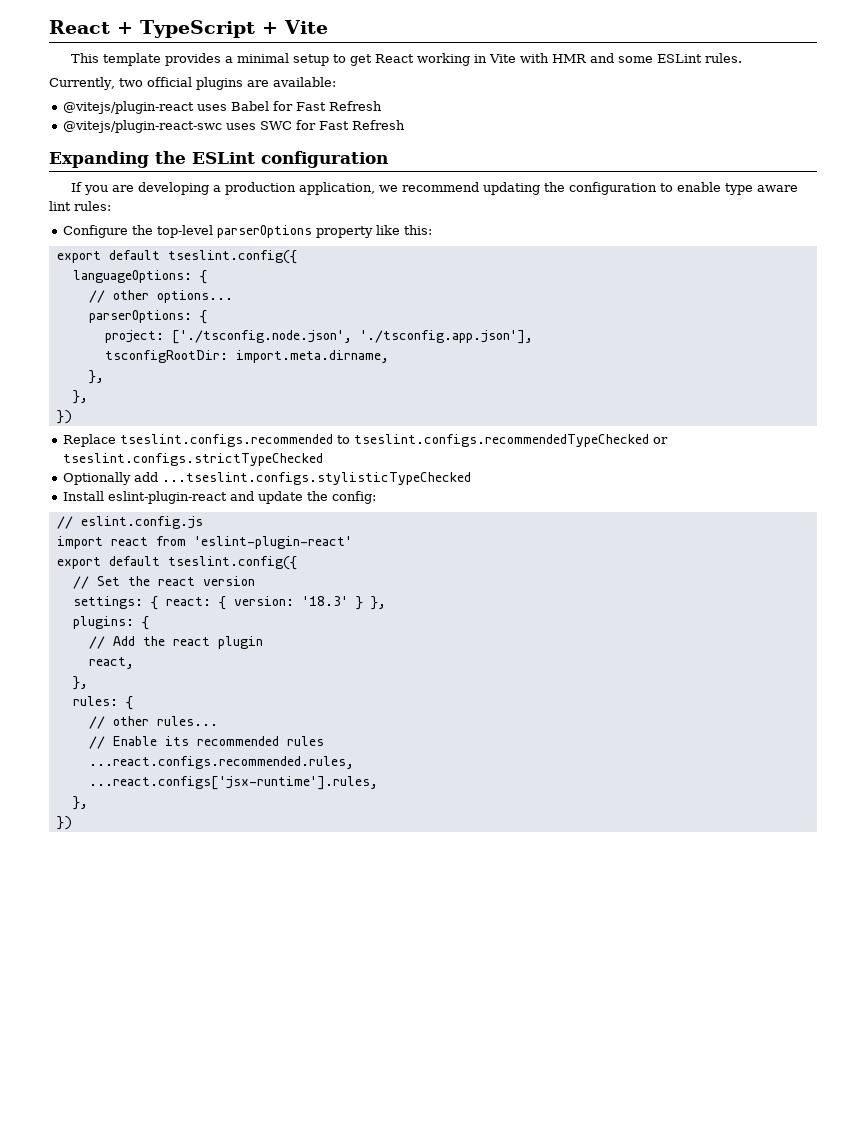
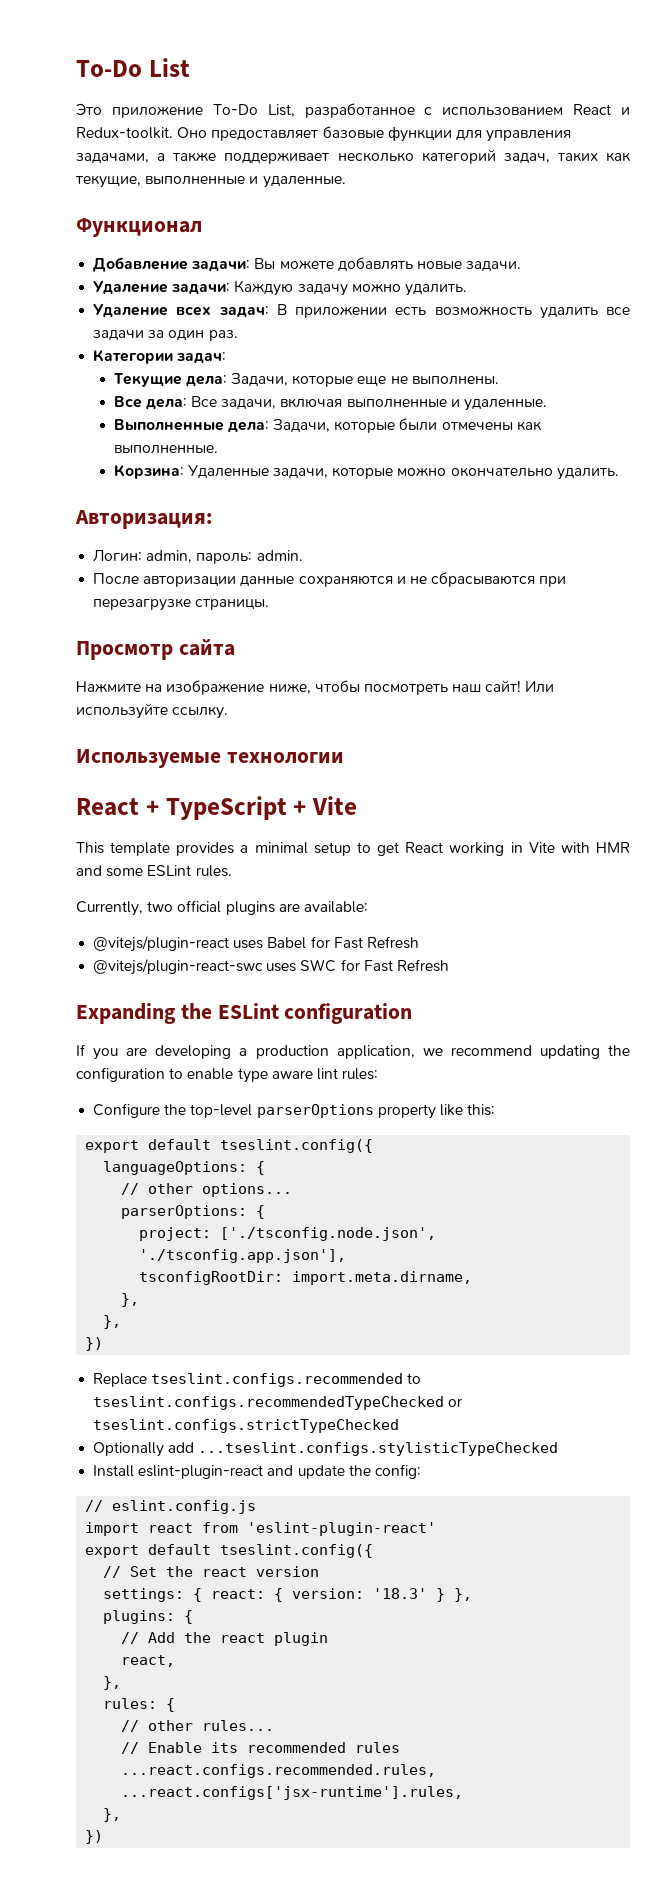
+ To-Do List
+ Это приложение To-Do List, разработанное с использованием React и Redux-toolkit. Оно предоставляет базовые функции для управления задачами, а также поддерживает несколько категорий задач, таких как текущие, выполненные и удаленные.
+ Функционал
+ Добавление задачи: Вы можете добавлять новые задачи.
+ Удаление задачи: Каждую задачу можно удалить.
+ Удаление всех задач: В приложении есть возможность удалить все задачи за один раз.
+ Категории задач:
+ Текущие дела: Задачи, которые еще не выполнены.
+ Все дела: Все задачи, включая выполненные и удаленные.
+ Выполненные дела: Задачи, которые были отмечены как выполненные.
+ Корзина: Удаленные задачи, которые можно окончательно удалить.
+ Авторизация:
+ Логин: admin, пароль: admin.
+ После авторизации данные сохраняются и не сбрасываются при перезагрузке страницы.
+ Просмотр сайта
+ Нажмите на изображение ниже, чтобы посмотреть наш сайт! Или используйте ссылку.
+ Используемые технологии

